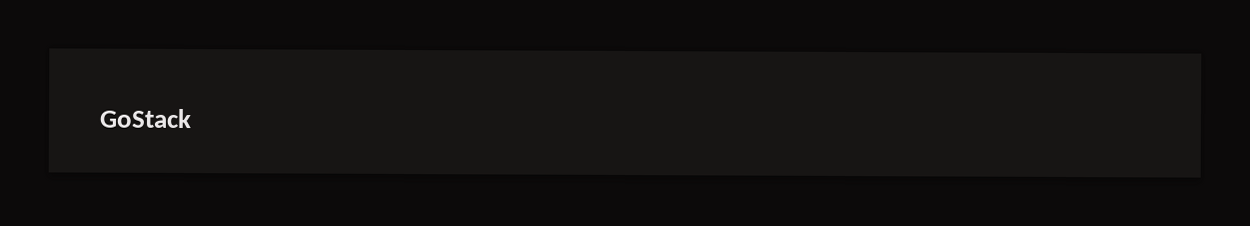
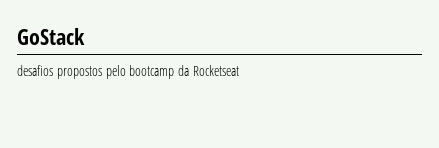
+ desafios propostos pelo bootcamp da Rocketseat

